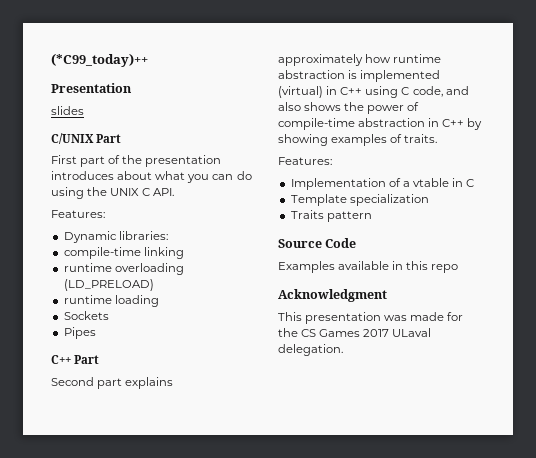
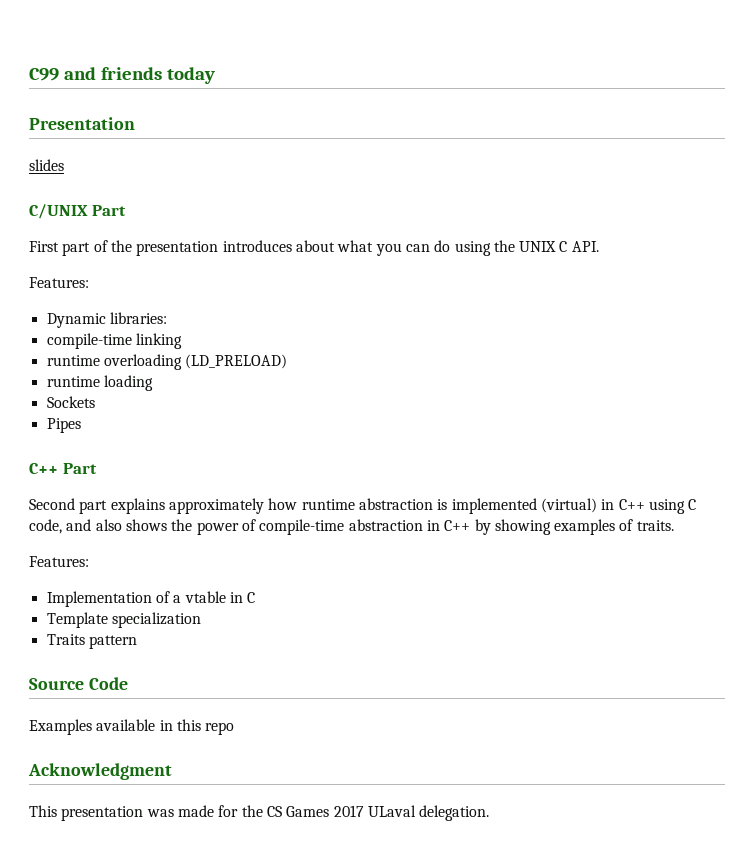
- (*C99_today)++
+ C99 and friends today

